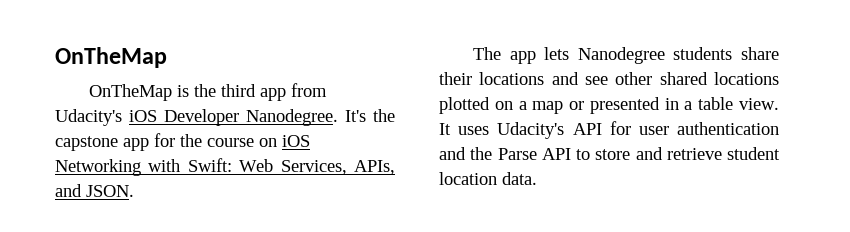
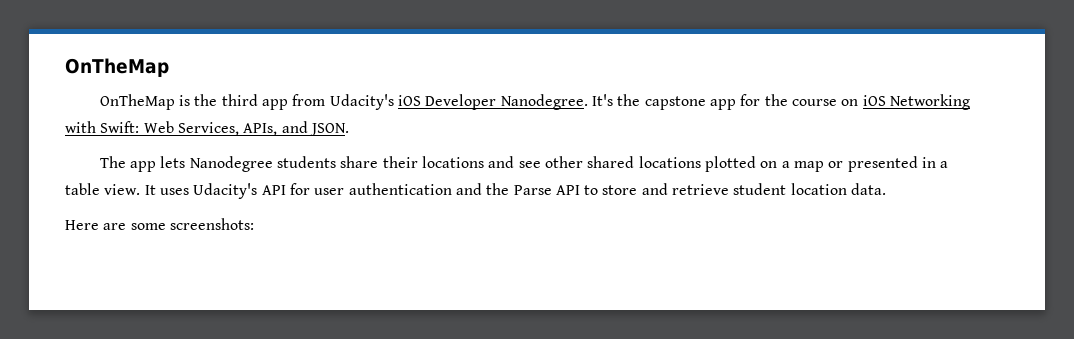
+ Here are some screenshots:

